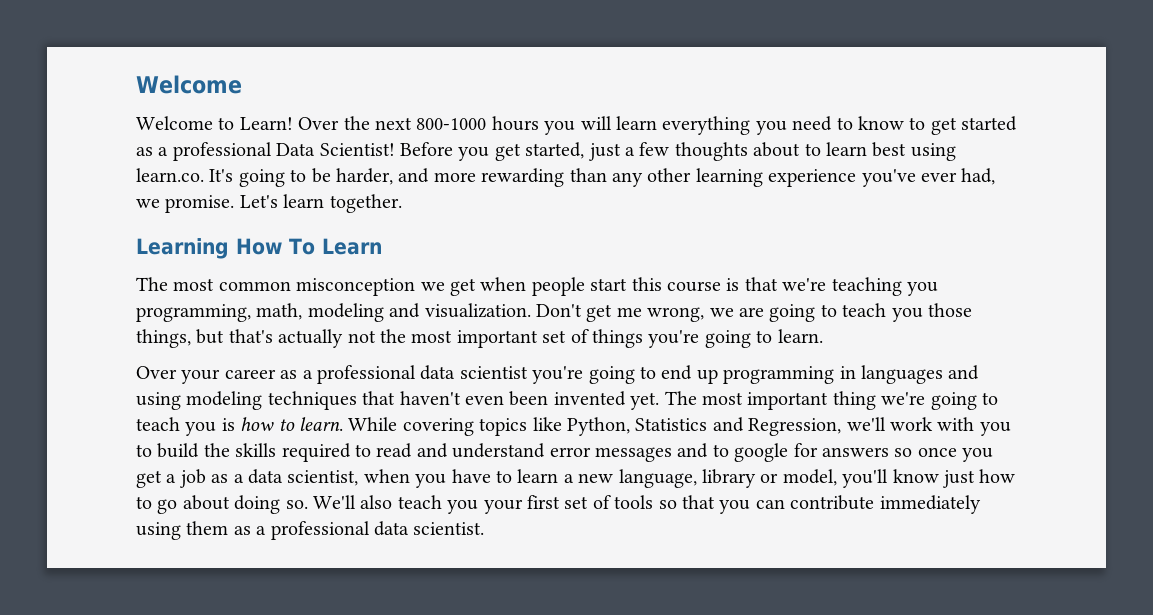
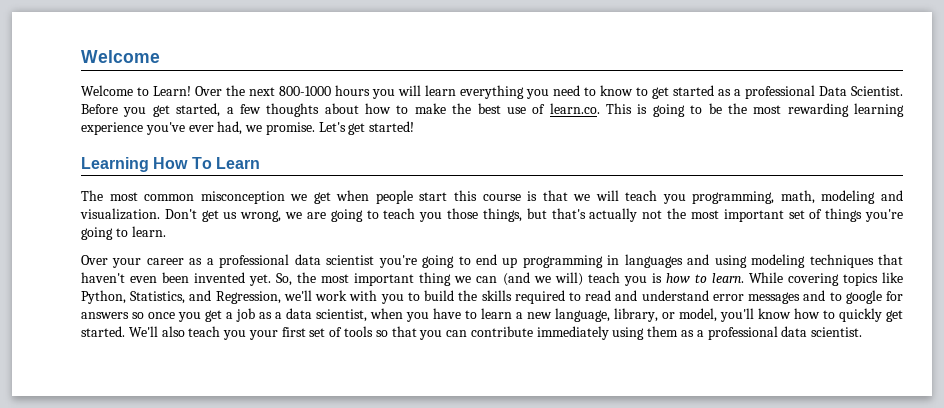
- Over the next 800-1000 hours you will learn everything you need to know to get started as a professional Data Scientist!
+ Over the next 800-1000 hours you will learn everything you need to know to get started as a professional Data Scientist.
- Before you get started, just a few thoughts about to learn best using learn.co. It's going to be harder, and more rewarding than any other learning experience you've ever had, we promise.
+ Before you get started, a few thoughts about how to make the best use of learn.co. This is going to be the most rewarding learning experience you've ever had, we promise.
- Let's learn together.
+ Let's get started!
- The most common misconception we get when people start this course is that we're teaching you programming, math, modeling and visualization.
+ The most common misconception we get when people start this course is that we will teach you programming, math, modeling and visualization.
- Don't get me wrong, we are going to teach you those things, but that's actually not the most important set of things you're going to learn.
+ Don't get us wrong, we are going to teach you those things, but that's actually not the most important set of things you're going to learn.
- The most important thing we're going to teach you is how to learn.
+ So, the most important thing we can (and we will) teach you is how to learn.
- While covering topics like Python, Statistics and Regression, we'll work with you to build the skills required to read and understand error messages and to google for answers so once you get a job as a data scientist, when you have to learn a new language, library or model, you'll know just how to go about doing so.
+ While covering topics like Python, Statistics, and Regression, we'll work with you to build the skills required to read and understand error messages and to google for answers so once you get a job as a data scientist, when you have to learn a new language, library, or model, you'll know how to quickly get started.

